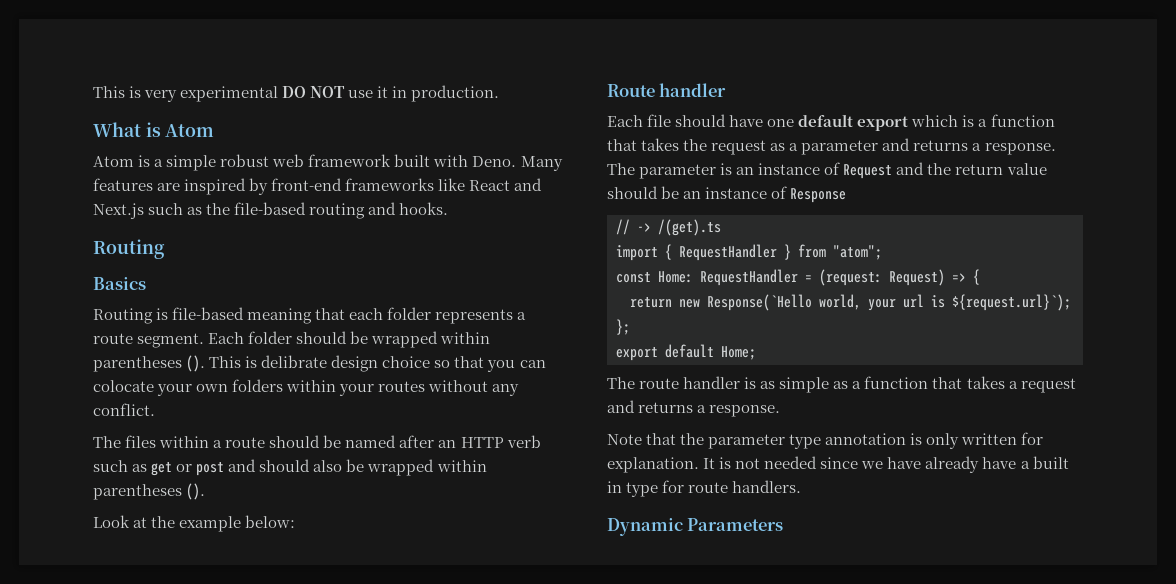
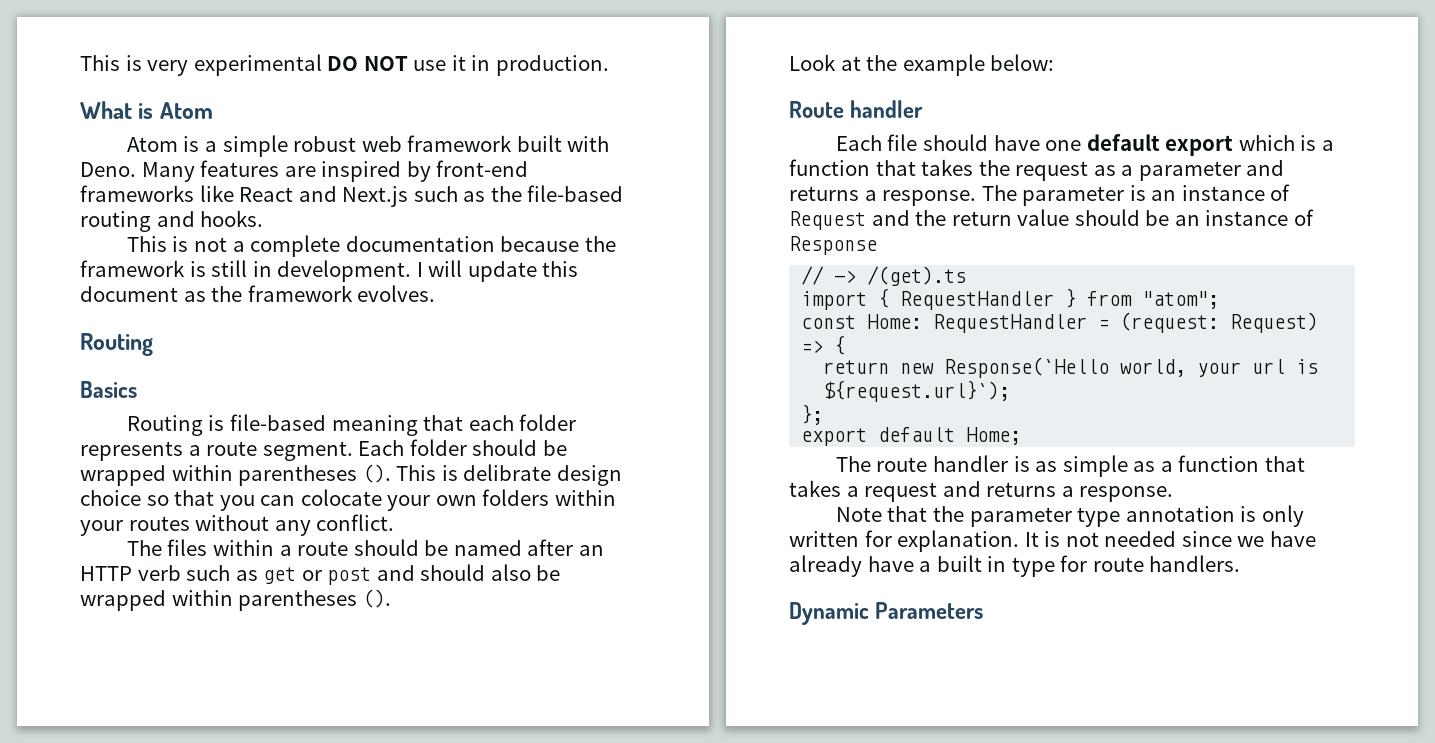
+ This is not a complete documentation because the framework is still in development. I will update this document as the framework evolves.

